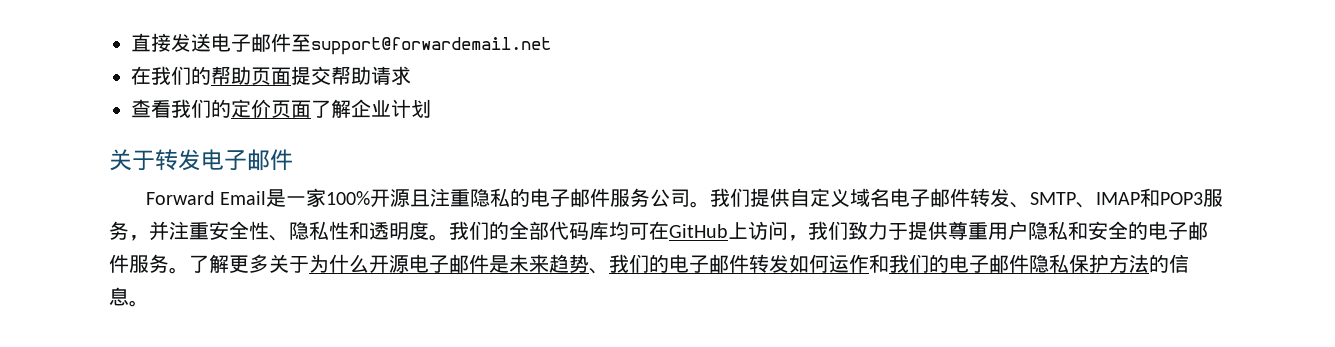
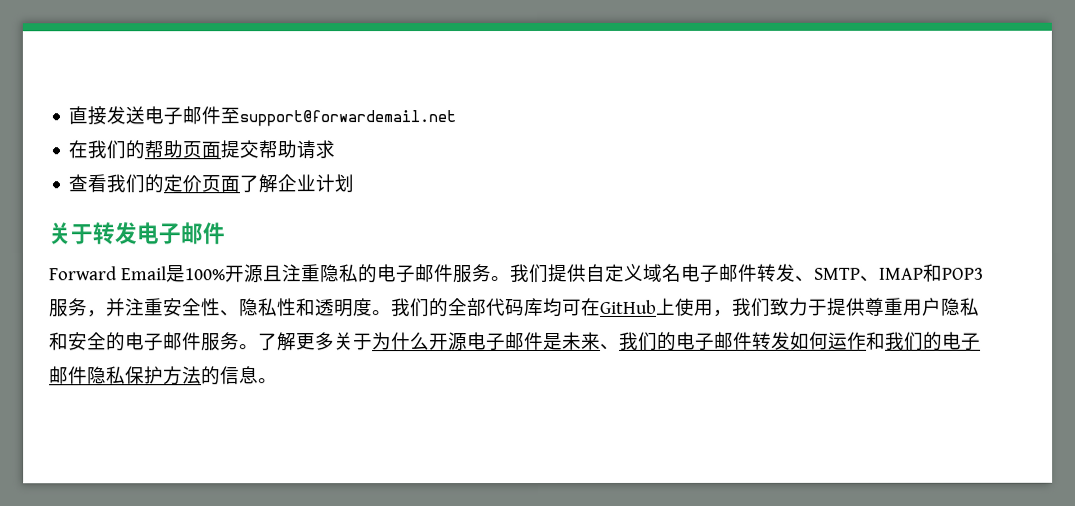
- Forward Email是一家100%开源且注重隐私的电子邮件服务公司。
+ Forward Email是100%开源且注重隐私的电子邮件服务。
- 我们的全部代码库均可在GitHub上访问，我们致力于提供尊重用户隐私和安全的电子邮件服务。
+ 我们的全部代码库均可在GitHub上使用，我们致力于提供尊重用户隐私和安全的电子邮件服务。
- 了解更多关于为什么开源电子邮件是未来趋势、我们的电子邮件转发如何运作和我们的电子邮件隐私保护方法的信息。
+ 了解更多关于为什么开源电子邮件是未来、我们的电子邮件转发如何运作和我们的电子邮件隐私保护方法的信息。

